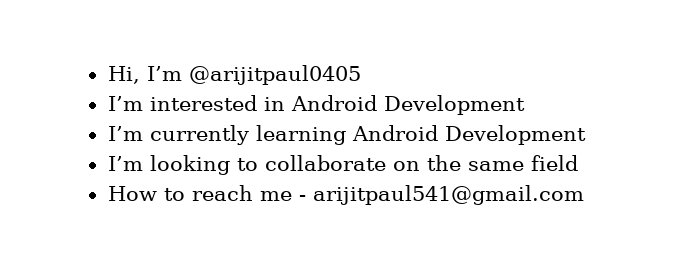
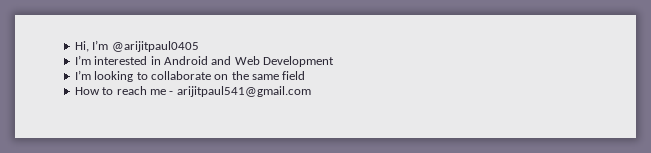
- I’m interested in Android Development
- I’m currently learning Android Development
+ I’m interested in Android and Web Development

